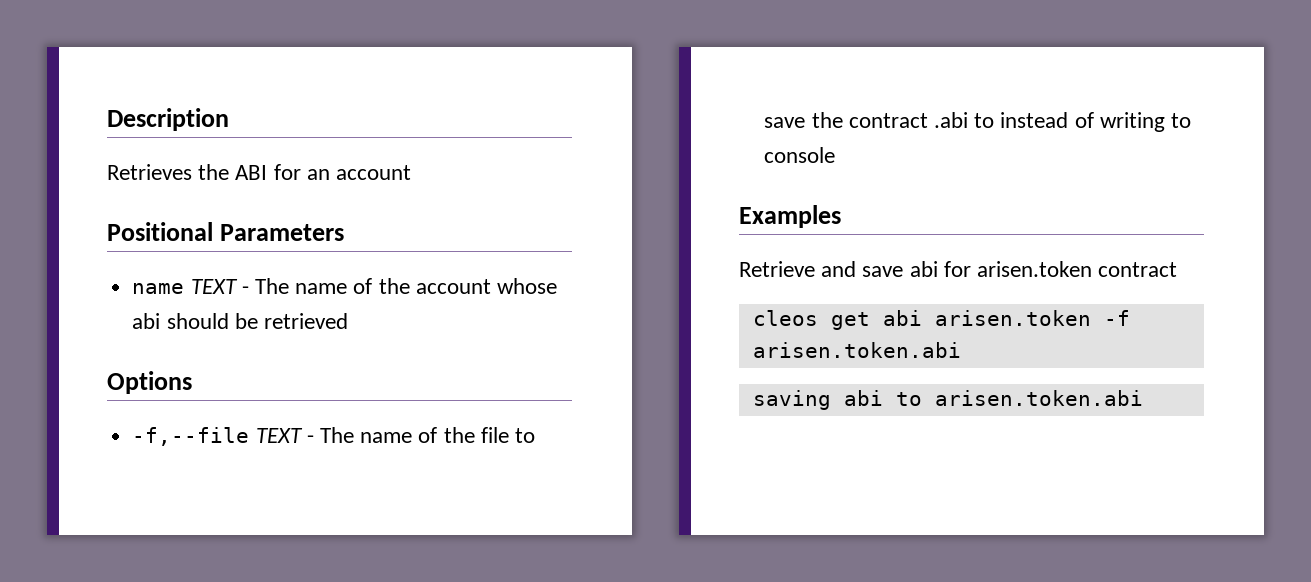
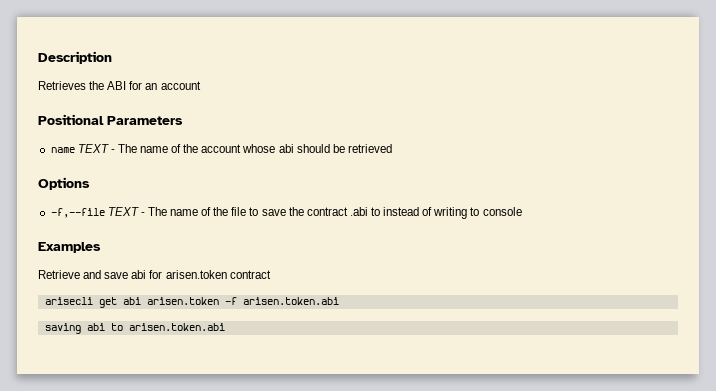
- cleos get abi arisen.token -f arisen.token.abi
+ arisecli get abi arisen.token -f arisen.token.abi

